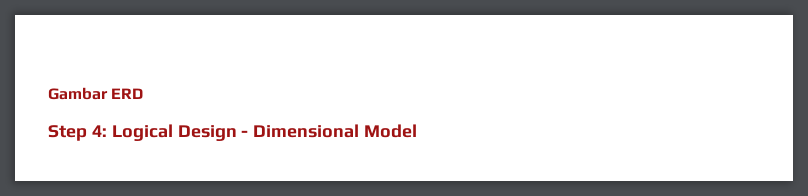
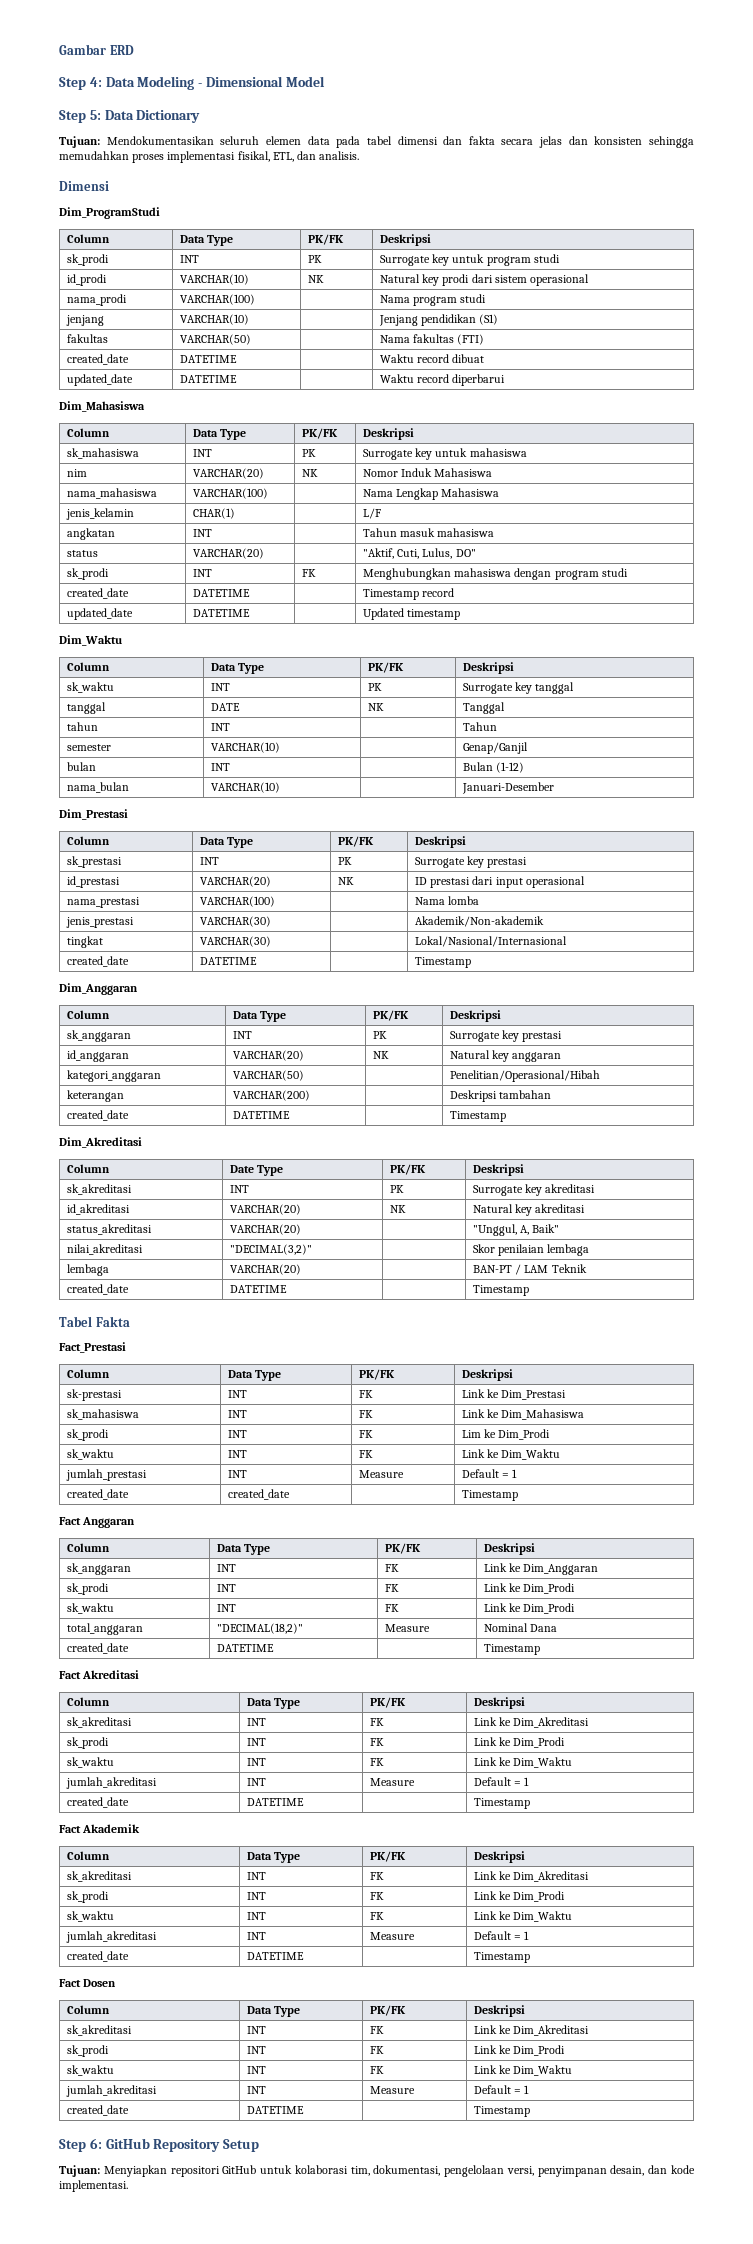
- Step 4: Logical Design - Dimensional Model
+ Step 4: Data Modeling - Dimensional Model
+ Step 5: Data Dictionary
+ Tujuan: Mendokumentasikan seluruh elemen data pada tabel dimensi dan fakta secara jelas dan konsisten sehingga memudahkan proses implementasi fisikal, ETL, dan analisis.
+ Dimensi
+ Dim_ProgramStudi
+ Column | Data Type | PK/FK | Deskripsi
+ sk_prodi | INT | PK | Surrogate key untuk program studi
+ id_prodi | VARCHAR(10) | NK | Natural key prodi dari sistem operasional
+ nama_prodi | VARCHAR(100) | | Nama program studi
+ jenjang | VARCHAR(10) | | Jenjang pendidikan (S1)
+ fakultas | VARCHAR(50) | | Nama fakultas (FTI)
+ created_date | DATETIME | | Waktu record dibuat
+ updated_date | DATETIME | | Waktu record diperbarui
+ Dim_Mahasiswa
+ Column | Data Type | PK/FK | Deskripsi
+ sk_mahasiswa | INT | PK | Surrogate key untuk mahasiswa
+ nim | VARCHAR(20) | NK | Nomor Induk Mahasiswa
+ nama_mahasiswa | VARCHAR(100) | | Nama Lengkap Mahasiswa
+ jenis_kelamin | CHAR(1) | | L/F
+ angkatan | INT | | Tahun masuk mahasiswa
+ status | VARCHAR(20) | | "Aktif, Cuti, Lulus, DO"
+ sk_prodi | INT | FK | Menghubungkan mahasiswa dengan program studi
+ created_date | DATETIME | | Timestamp record
+ updated_date | DATETIME | | Updated timestamp
+ Dim_Waktu
+ Column | Data Type | PK/FK | Deskripsi
+ sk_waktu | INT | PK | Surrogate key tanggal
+ tanggal | DATE | NK | Tanggal
+ tahun | INT | | Tahun
+ semester | VARCHAR(10) | | Genap/Ganjil
+ bulan | INT | | Bulan (1-12)
+ nama_bulan | VARCHAR(10) | | Januari-Desember
+ Dim_Prestasi
+ Column | Data Type | PK/FK | Deskripsi
+ sk_prestasi | INT | PK | Surrogate key prestasi
+ id_prestasi | VARCHAR(20) | NK | ID prestasi dari input operasional
+ nama_prestasi | VARCHAR(100) | | Nama lomba
+ jenis_prestasi | VARCHAR(30) | | Akademik/Non-akademik
+ tingkat | VARCHAR(30) | | Lokal/Nasional/Internasional
+ created_date | DATETIME | | Timestamp
+ Dim_Anggaran
+ Column | Data Type | PK/FK | Deskripsi
+ sk_anggaran | INT | PK | Surrogate key prestasi
+ id_anggaran | VARCHAR(20) | NK | Natural key anggaran
+ kategori_anggaran | VARCHAR(50) | | Penelitian/Operasional/Hibah
+ keterangan | VARCHAR(200) | | Deskripsi tambahan
+ created_date | DATETIME | | Timestamp
+ Dim_Akreditasi
+ Column | Date Type | PK/FK | Deskripsi
+ sk_akreditasi | INT | PK | Surrogate key akreditasi
+ id_akreditasi | VARCHAR(20) | NK | Natural key akreditasi
+ status_akreditasi | VARCHAR(20) | | "Unggul, A, Baik"
+ nilai_akreditasi | "DECIMAL(3,2)" | | Skor penilaian lembaga
+ lembaga | VARCHAR(20) | | BAN-PT / LAM Teknik
+ created_date | DATETIME | | Timestamp
+ Tabel Fakta
+ Fact_Prestasi
+ Column | Data Type | PK/FK | Deskripsi
+ sk-prestasi | INT | FK | Link ke Dim_Prestasi
+ sk_mahasiswa | INT | FK | Link ke Dim_Mahasiswa
+ sk_prodi | INT | FK | Lim ke Dim_Prodi
+ sk_waktu | INT | FK | Link ke Dim_Waktu
+ jumlah_prestasi | INT | Measure | Default = 1
+ created_date | created_date | | Timestamp
+ Fact Anggaran
+ Column | Data Type | PK/FK | Deskripsi
+ sk_anggaran | INT | FK | Link ke Dim_Anggaran
+ sk_prodi | INT | FK | Link ke Dim_Prodi
+ sk_waktu | INT | FK | Link ke Dim_Prodi
+ total_anggaran | "DECIMAL(18,2)" | Measure | Nominal Dana
+ created_date | DATETIME | | Timestamp
+ Fact Akreditasi
+ Column | Data Type | PK/FK | Deskripsi
+ sk_akreditasi | INT | FK | Link ke Dim_Akreditasi
+ sk_prodi | INT | FK | Link ke Dim_Prodi
+ sk_waktu | INT | FK | Link ke Dim_Waktu
+ jumlah_akreditasi | INT | Measure | Default = 1
+ created_date | DATETIME | | Timestamp
+ Fact Akademik
+ Column | Data Type | PK/FK | Deskripsi
+ sk_akreditasi | INT | FK | Link ke Dim_Akreditasi
+ sk_prodi | INT | FK | Link ke Dim_Prodi
+ sk_waktu | INT | FK | Link ke Dim_Waktu
+ jumlah_akreditasi | INT | Measure | Default = 1
+ created_date | DATETIME | | Timestamp
+ Fact Dosen
+ Column | Data Type | PK/FK | Deskripsi
+ sk_akreditasi | INT | FK | Link ke Dim_Akreditasi
+ sk_prodi | INT | FK | Link ke Dim_Prodi
+ sk_waktu | INT | FK | Link ke Dim_Waktu
+ jumlah_akreditasi | INT | Measure | Default = 1
+ created_date | DATETIME | | Timestamp
+ Step 6: GitHub Repository Setup
+ Tujuan: Menyiapkan repositori GitHub untuk kolaborasi tim, dokumentasi, pengelolaan versi, penyimpanan desain, dan kode implementasi.

